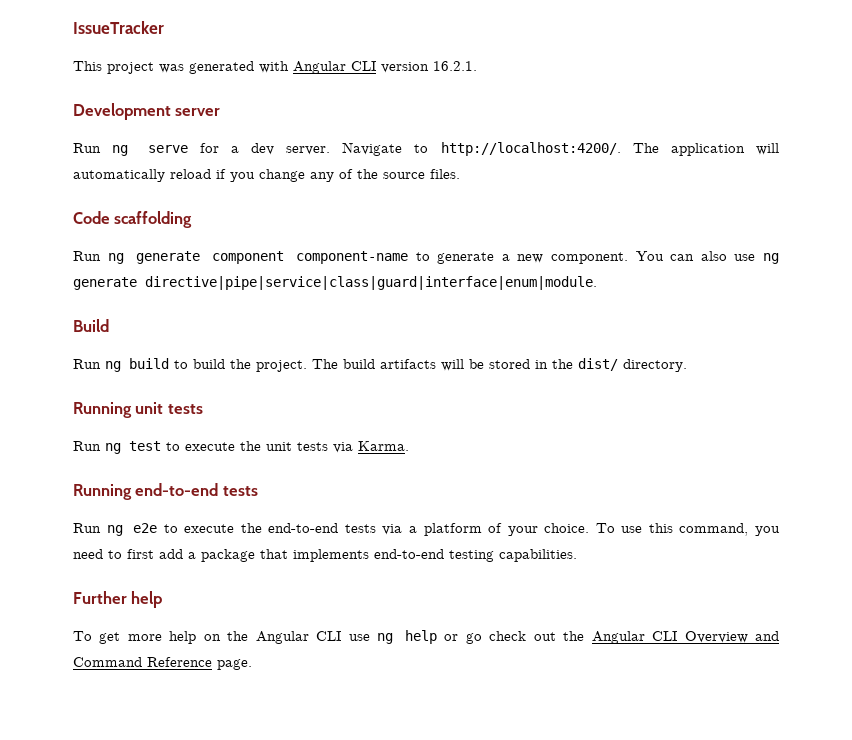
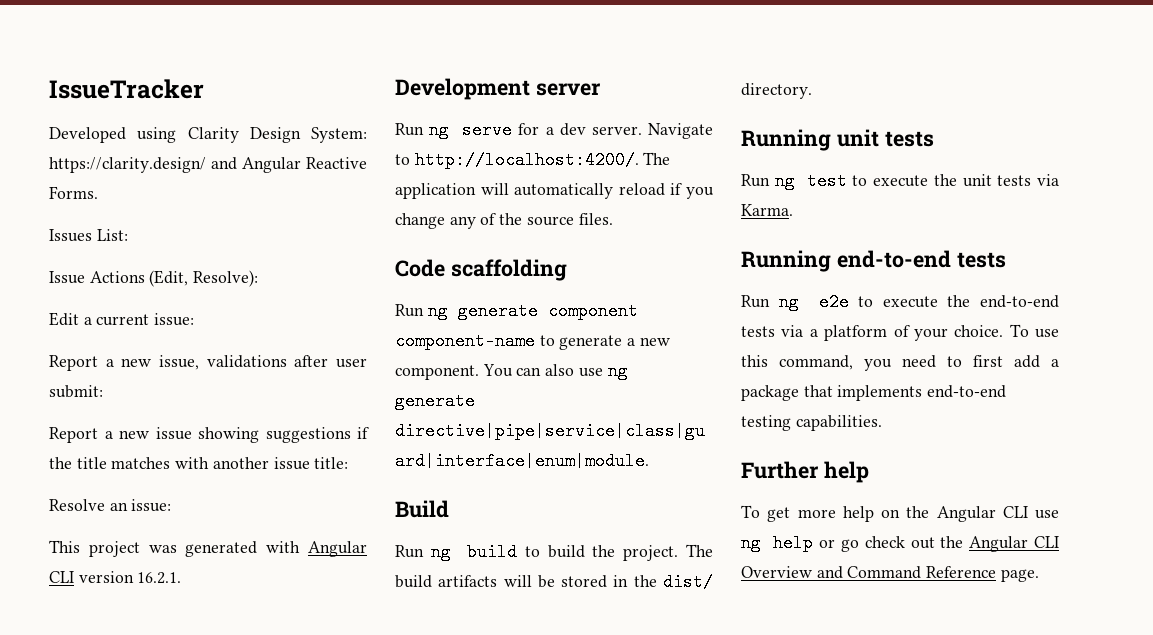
+ Developed using Clarity Design System: https://clarity.design/ and Angular Reactive Forms.
+ Issues List:
+ Issue Actions (Edit, Resolve):
+ Edit a current issue:
+ Report a new issue, validations after user submit:
+ Report a new issue showing suggestions if the title matches with another issue title:
+ Resolve an issue:

